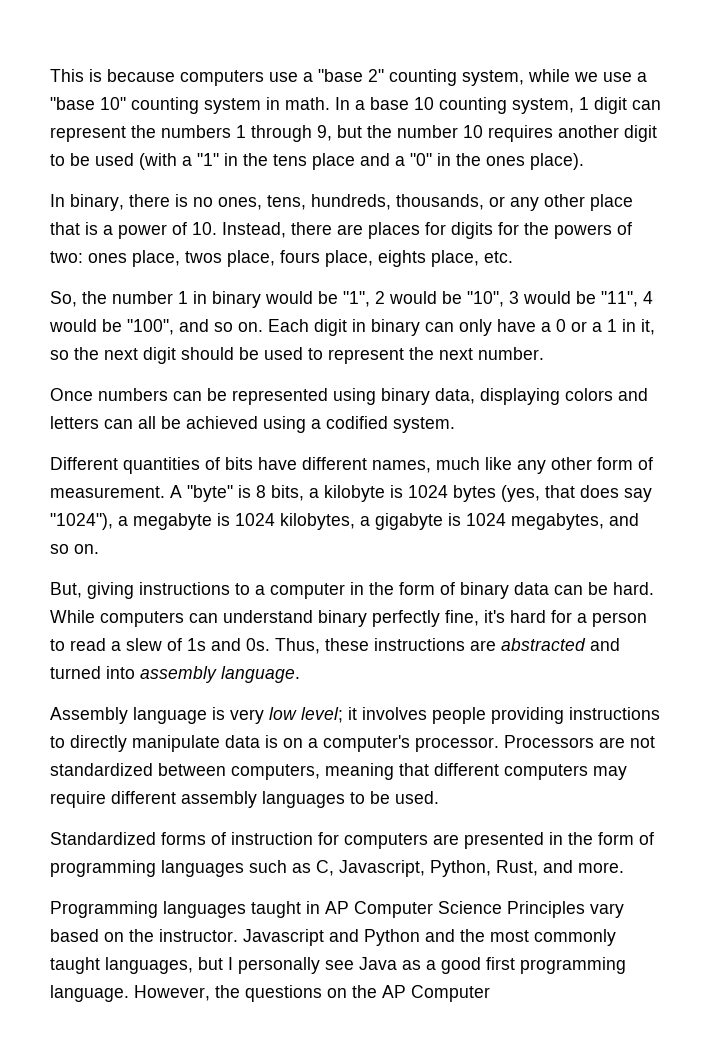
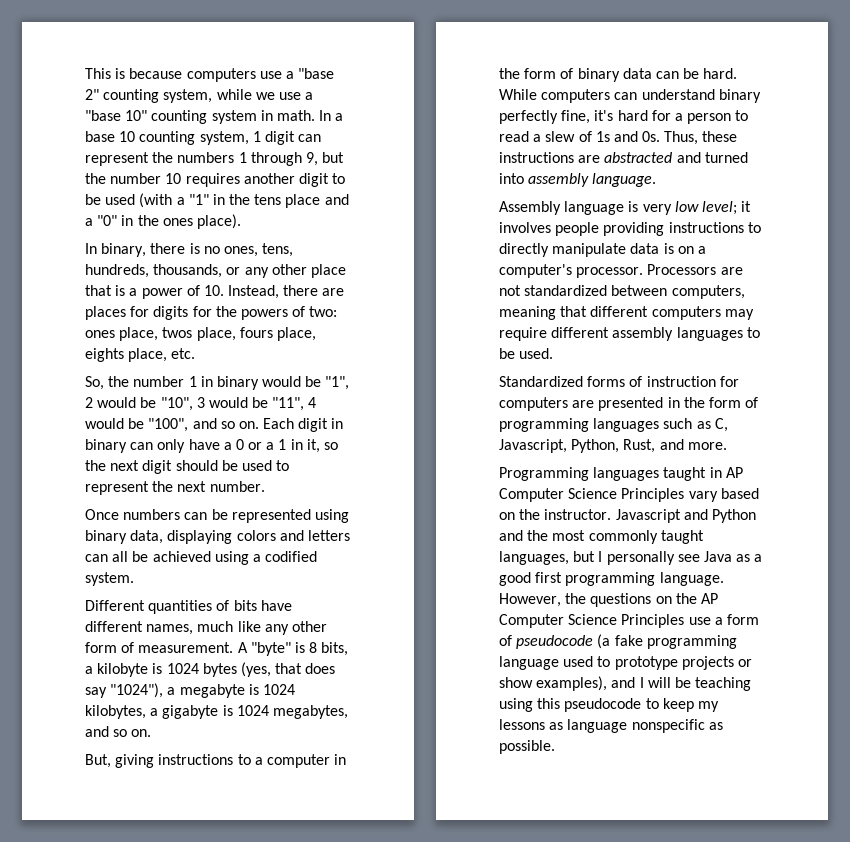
- However, the questions on the AP Computer
+ However, the questions on the AP Computer Science Principles use a form of pseudocode (a fake programming language used to prototype projects or show examples), and I will be teaching using this pseudocode to keep my lessons as language nonspecific as possible.

